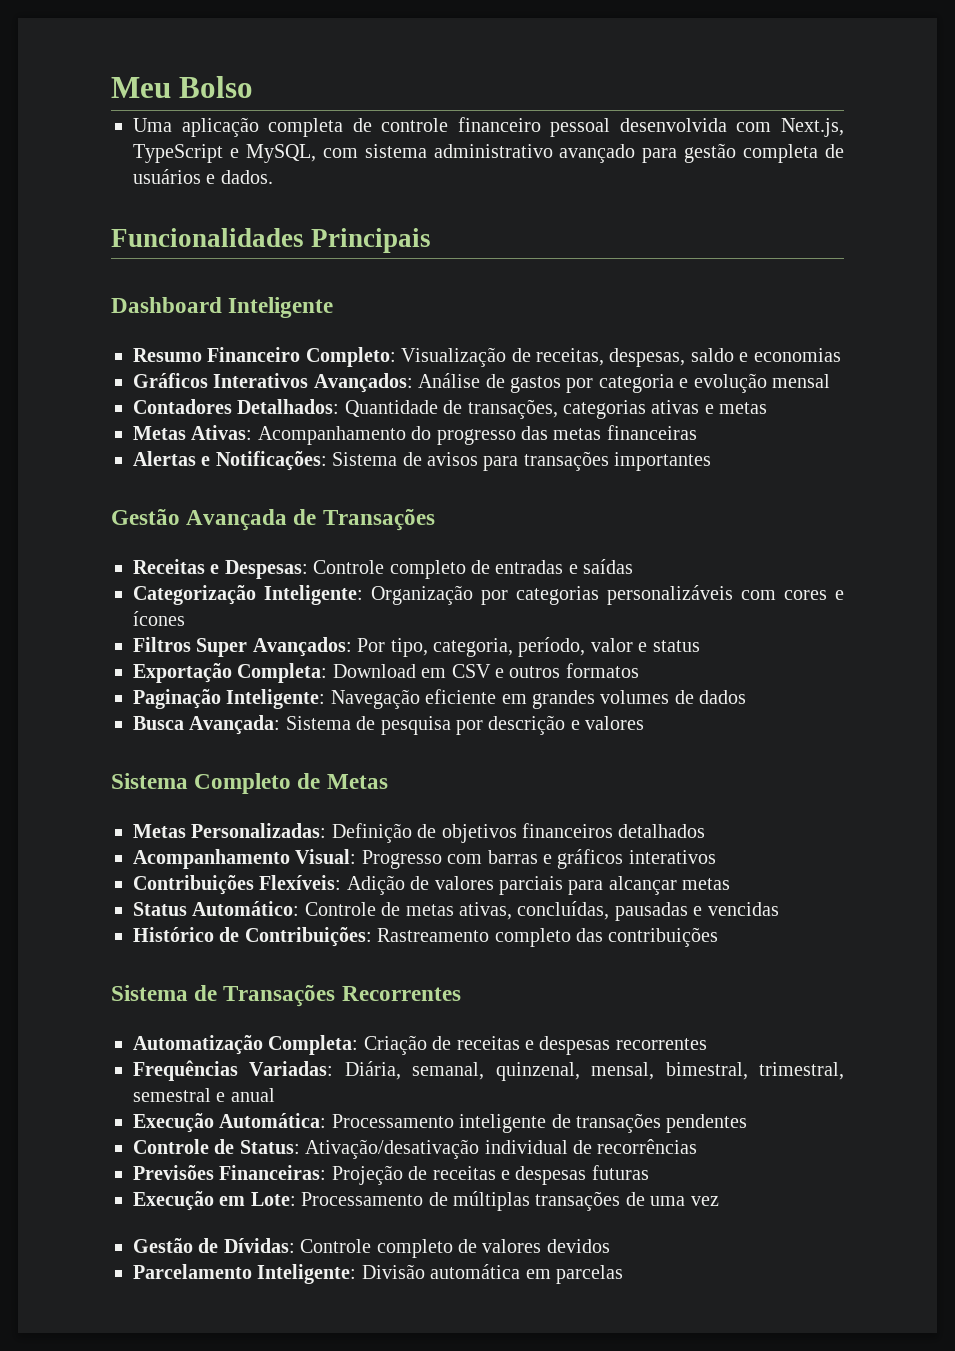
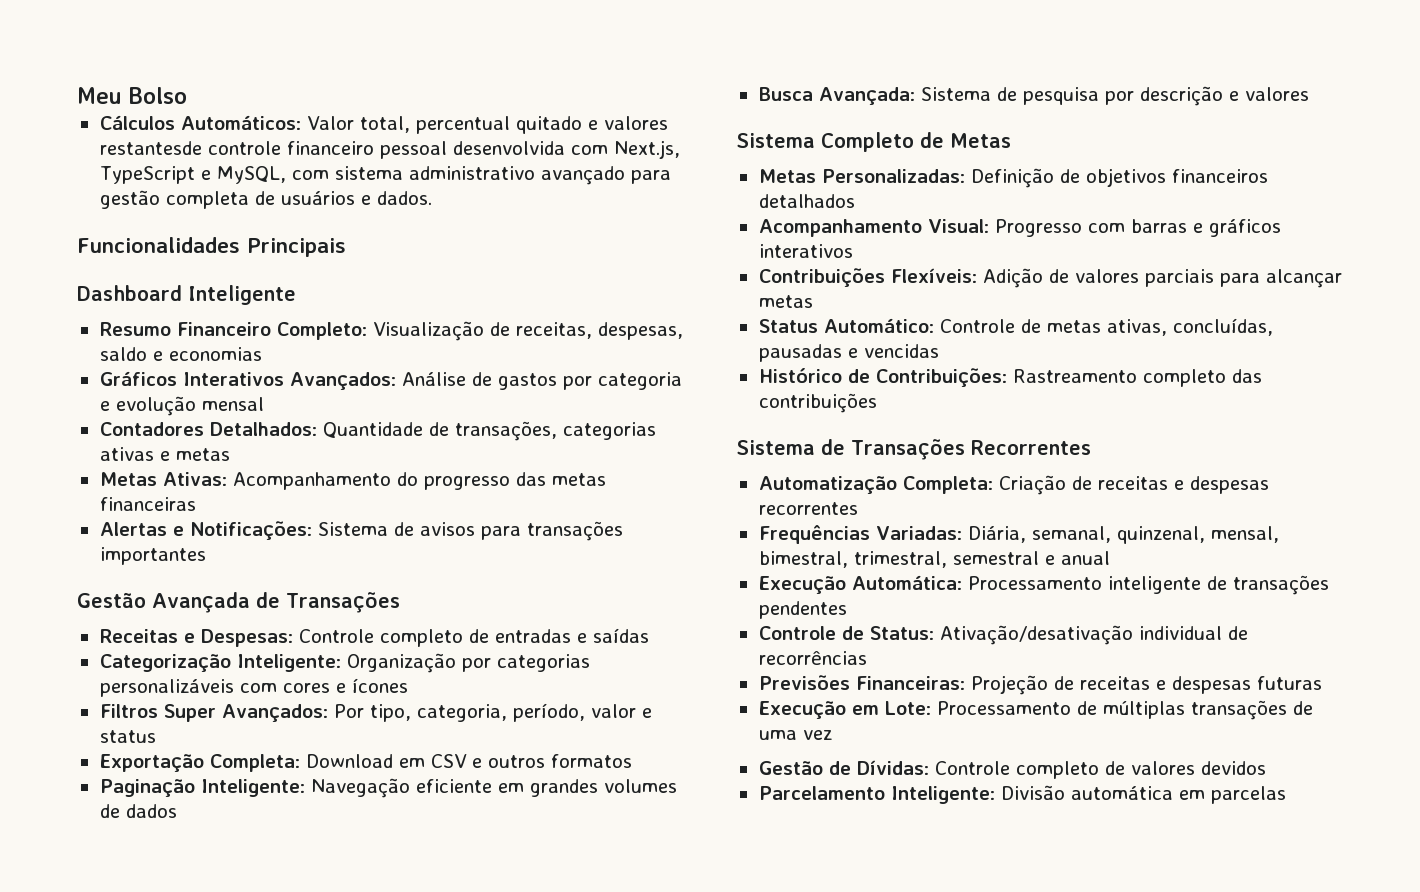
- Uma aplicação completa de controle financeiro pessoal desenvolvida com Next.js, TypeScript e MySQL, com sistema administrativo avançado para gestão completa de usuários e dados.
+ Cálculos Automáticos: Valor total, percentual quitado e valores restantesde controle financeiro pessoal desenvolvida com Next.js, TypeScript e MySQL, com sistema administrativo avançado para gestão completa de usuários e dados.

